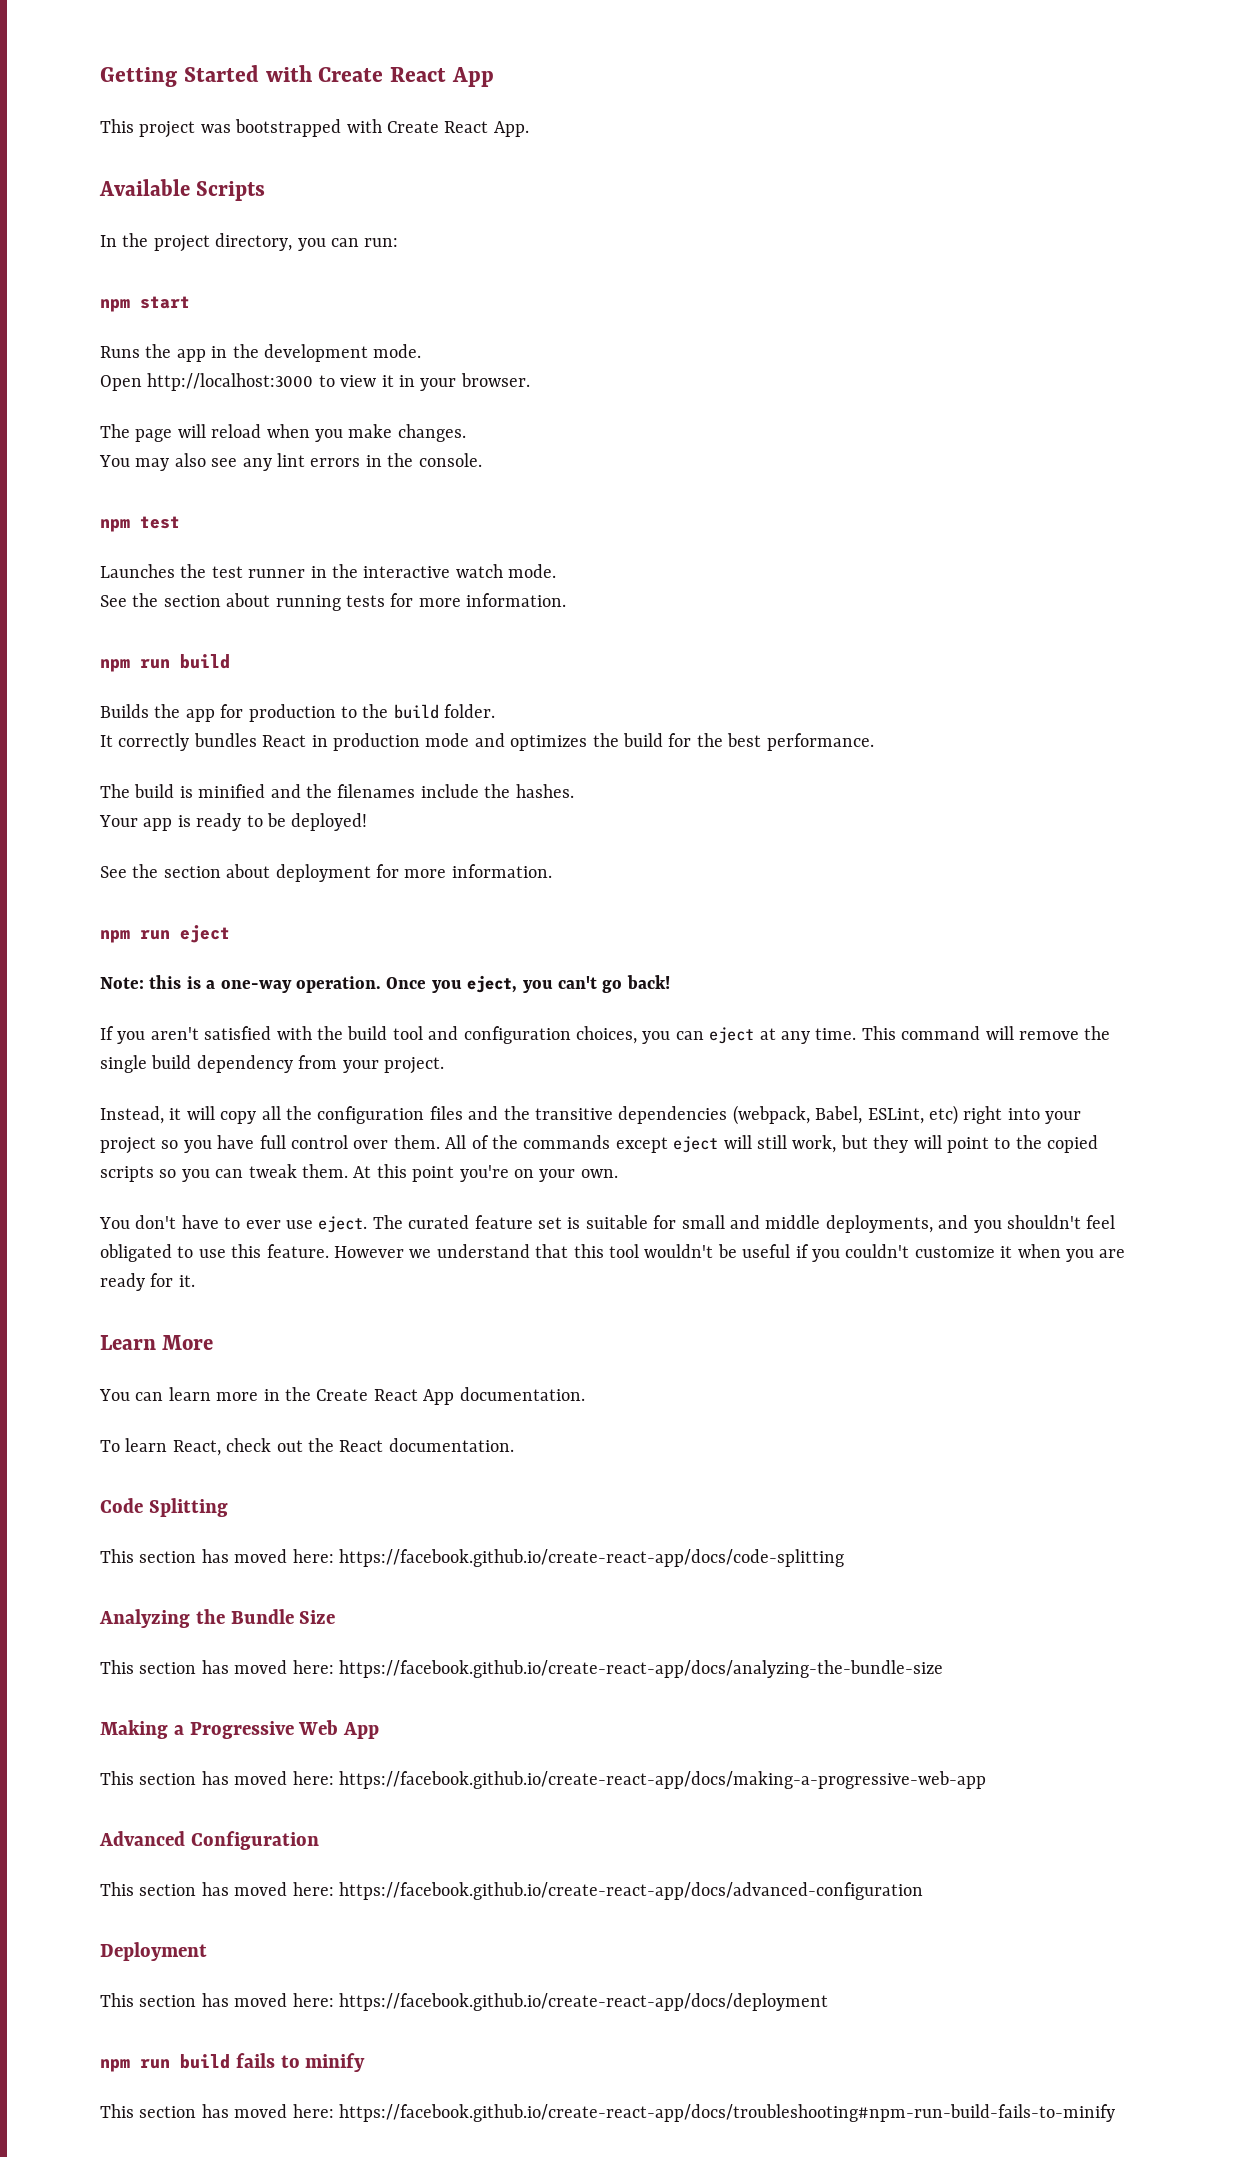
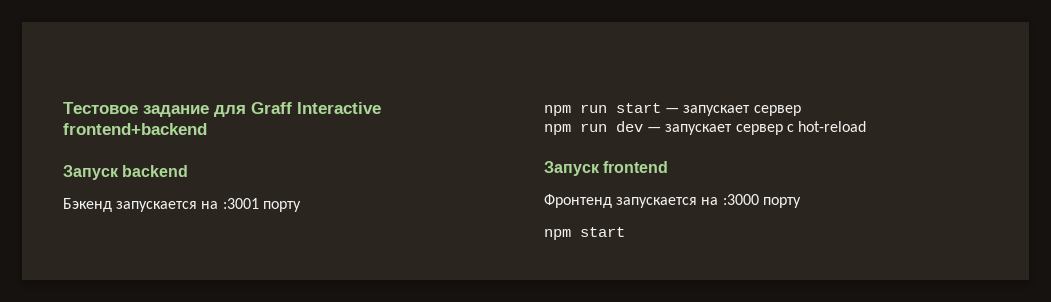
- Getting Started with Create React App
- This project was bootstrapped with Create React App.
- Available Scripts
- In the project directory, you can run:
+ Тестовое задание для Graff Interactive frontend+backend
+ Запуск backend
+ Бэкенд запускается на :3001 порту
+ npm run start — запускает сервер
+ npm run dev — запускает сервер с hot-reload
+ Запуск frontend
+ Фронтенд запускается на :3000 порту
  npm start
- Runs the app in the development mode.
- Open http://localhost:3000 to view it in your browser.
- The page will reload when you make changes.
- You may also see any lint errors in the console.
- npm test
- Launches the test runner in the interactive watch mode.
- See the section about running tests for more information.
- npm run build
- Builds the app for production to the build folder.
- It correctly bundles React in production mode and optimizes the build for the best performance.
- The build is minified and the filenames include the hashes.
- Your app is ready to be deployed!
- See the section about deployment for more information.
- npm run eject
- Note: this is a one-way operation. Once you eject, you can't go back!
- If you aren't satisfied with the build tool and configuration choices, you can eject at any time. This command will remove the single build dependency from your project.
- Instead, it will copy all the configuration files and the transitive dependencies (webpack, Babel, ESLint, etc) right into your project so you have full control over them. All of the commands except eject will still work, but they will point to the copied scripts so you can tweak them. At this point you're on your own.
- You don't have to ever use eject. The curated feature set is suitable for small and middle deployments, and you shouldn't feel obligated to use this feature. However we understand that this tool wouldn't be useful if you couldn't customize it when you are ready for it.
- Learn More
- You can learn more in the Create React App documentation.
- To learn React, check out the React documentation.
- Code Splitting
- This section has moved here: https://facebook.github.io/create-react-app/docs/code-splitting
- Analyzing the Bundle Size
- This section has moved here: https://facebook.github.io/create-react-app/docs/analyzing-the-bundle-size
- Making a Progressive Web App
- This section has moved here: https://facebook.github.io/create-react-app/docs/making-a-progressive-web-app
- Advanced Configuration
- This section has moved here: https://facebook.github.io/create-react-app/docs/advanced-configuration
- Deployment
- This section has moved here: https://facebook.github.io/create-react-app/docs/deployment
- npm run build fails to minify
- This section has moved here: https://facebook.github.io/create-react-app/docs/troubleshooting#npm-run-build-fails-to-minify

